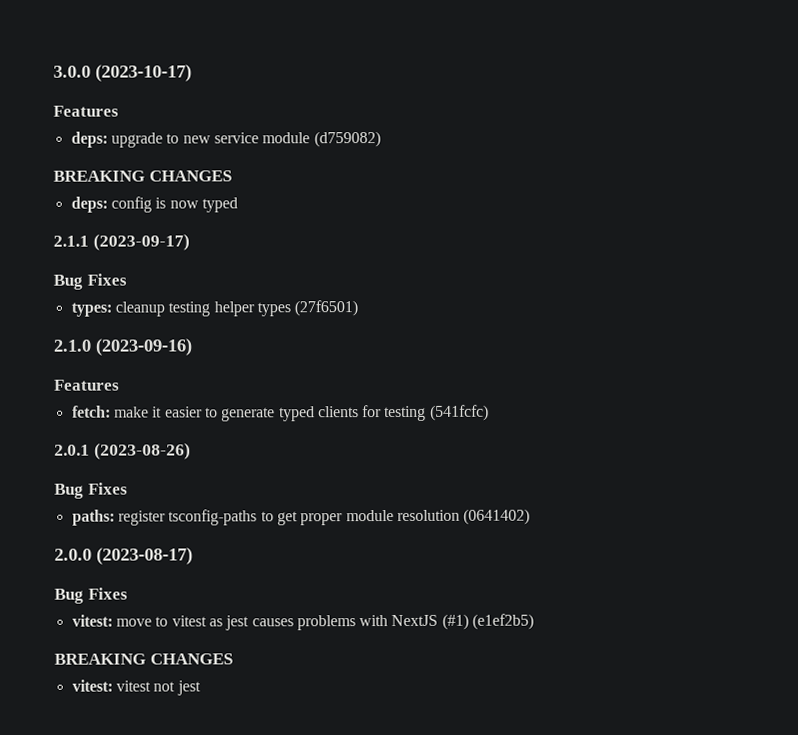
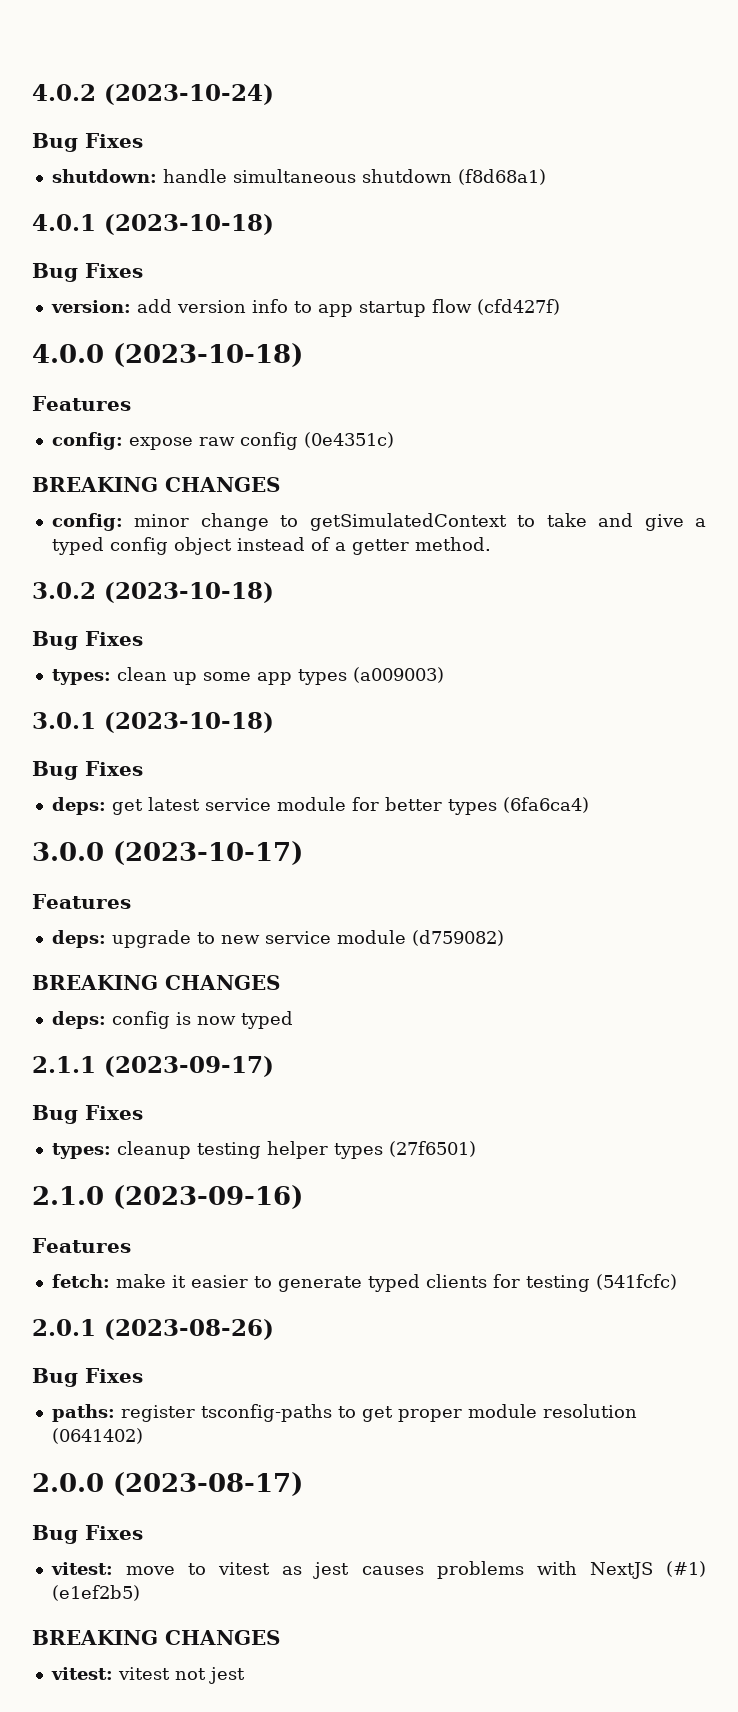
+ 4.0.2 (2023-10-24)
+ Bug Fixes
+ shutdown: handle simultaneous shutdown (f8d68a1)
+ 4.0.1 (2023-10-18)
+ Bug Fixes
+ version: add version info to app startup flow (cfd427f)
+ 4.0.0 (2023-10-18)
+ Features
+ config: expose raw config (0e4351c)
+ BREAKING CHANGES
+ config: minor change to getSimulatedContext to take and give a typed config object instead of a getter method.
+ 3.0.2 (2023-10-18)
+ Bug Fixes
+ types: clean up some app types (a009003)
+ 3.0.1 (2023-10-18)
+ Bug Fixes
+ deps: get latest service module for better types (6fa6ca4)

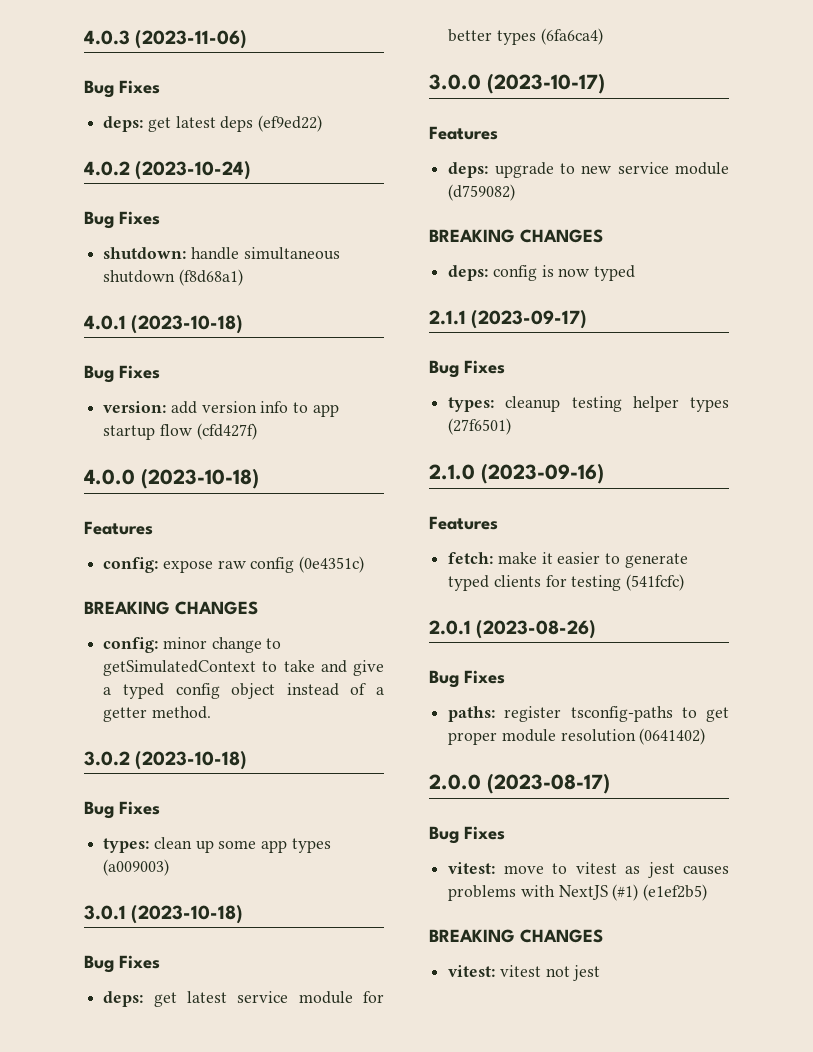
+ 4.0.3 (2023-11-06)
+ Bug Fixes
+ deps: get latest deps (ef9ed22)

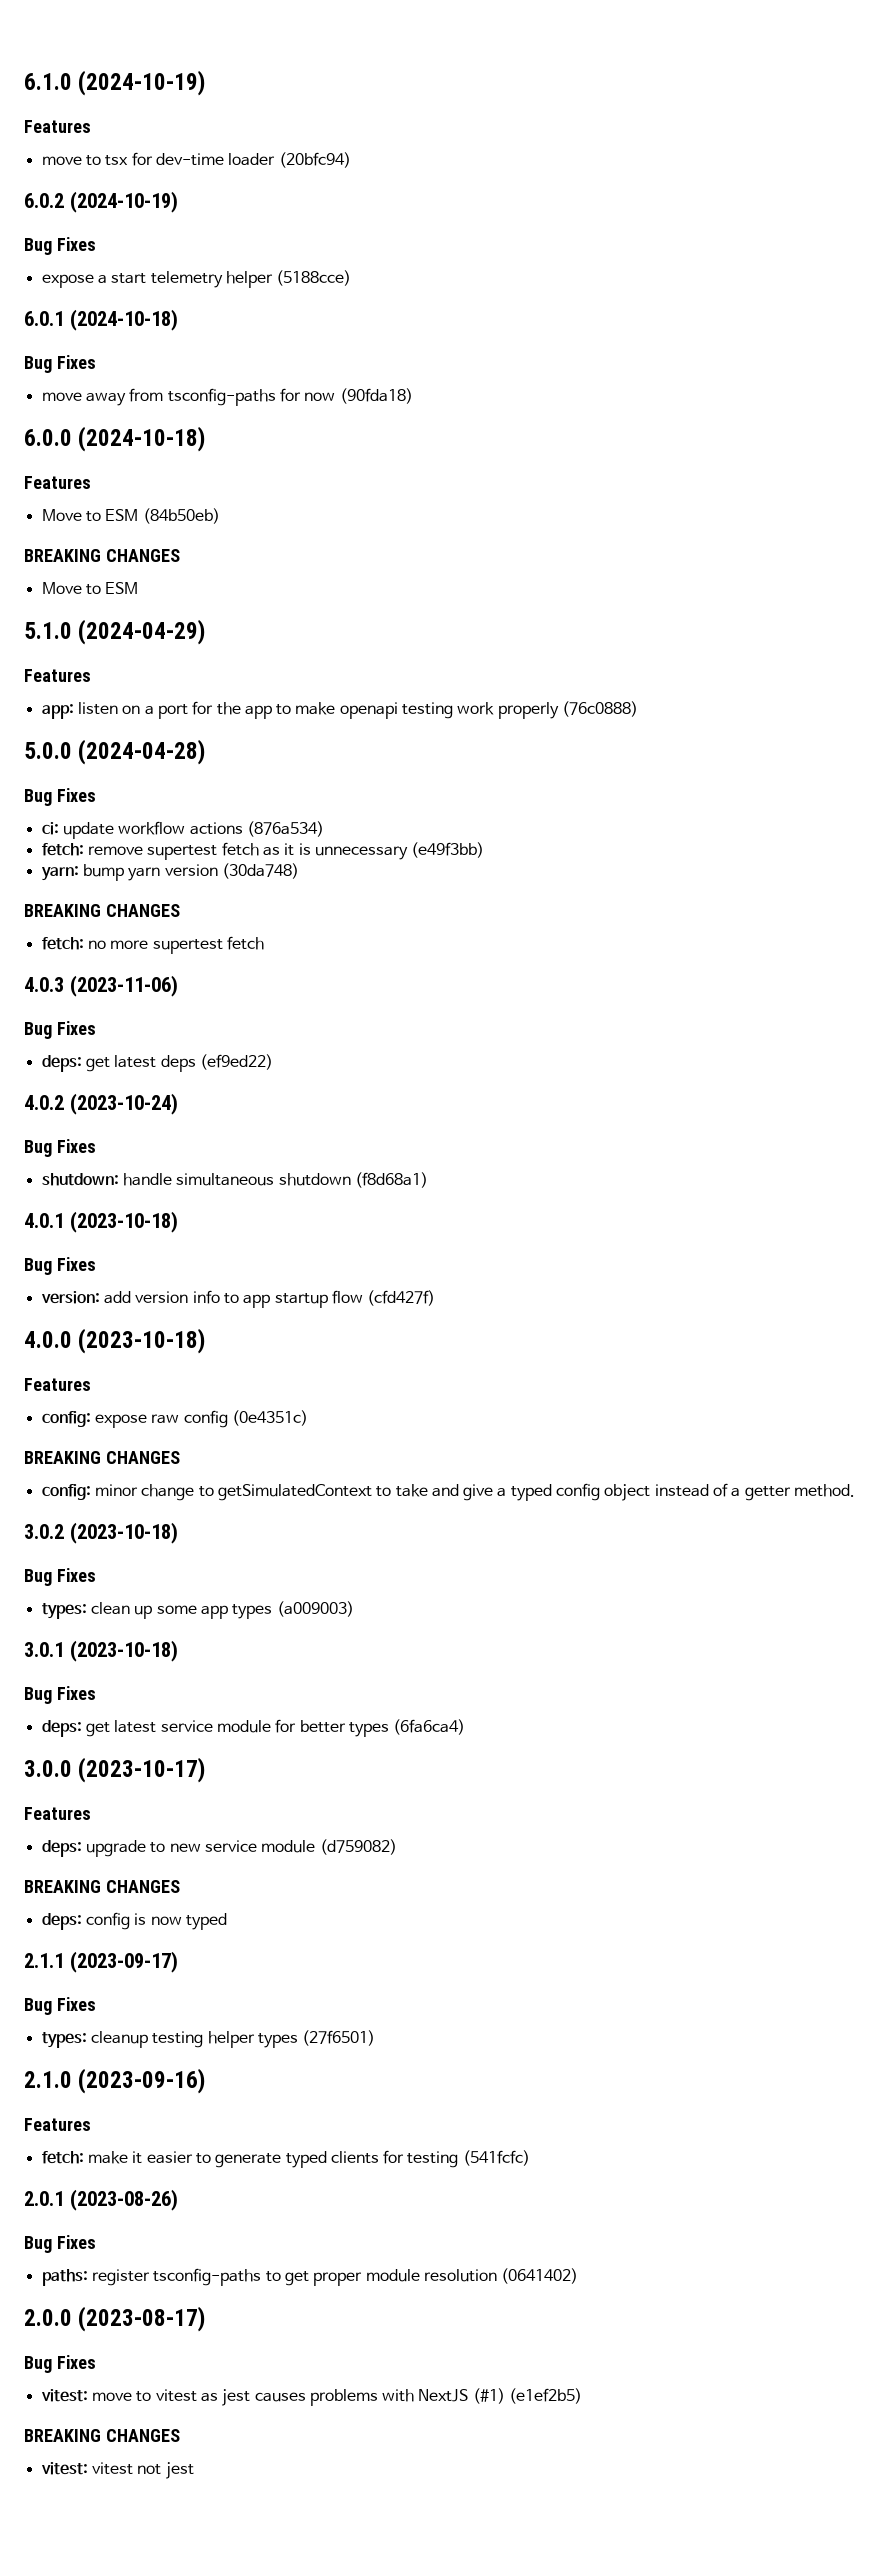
+ 6.1.0 (2024-10-19)
+ Features
+ move to tsx for dev-time loader (20bfc94)
+ 6.0.2 (2024-10-19)
+ Bug Fixes
+ expose a start telemetry helper (5188cce)
+ 6.0.1 (2024-10-18)
+ Bug Fixes
+ move away from tsconfig-paths for now (90fda18)
+ 6.0.0 (2024-10-18)
+ Features
+ Move to ESM (84b50eb)
+ BREAKING CHANGES
+ Move to ESM
+ 5.1.0 (2024-04-29)
+ Features
+ app: listen on a port for the app to make openapi testing work properly (76c0888)
+ 5.0.0 (2024-04-28)
+ Bug Fixes
+ ci: update workflow actions (876a534)
+ fetch: remove supertest fetch as it is unnecessary (e49f3bb)
+ yarn: bump yarn version (30da748)
+ BREAKING CHANGES
+ fetch: no more supertest fetch

